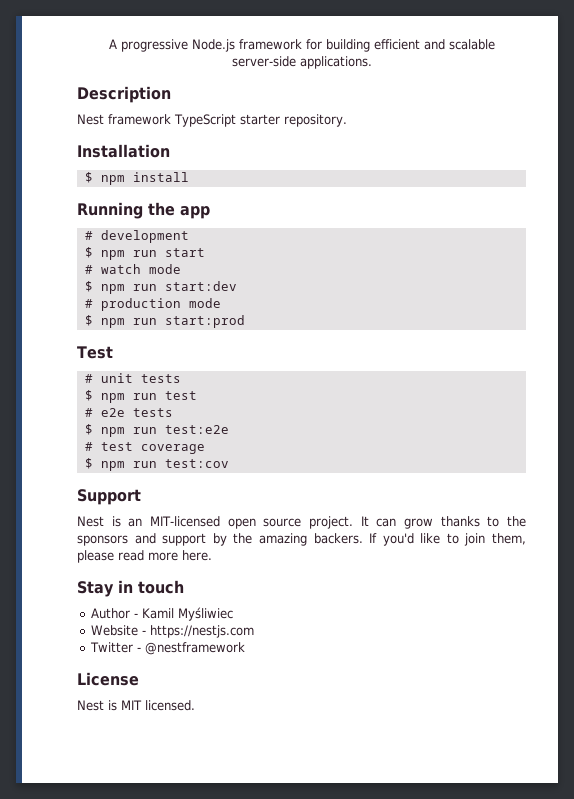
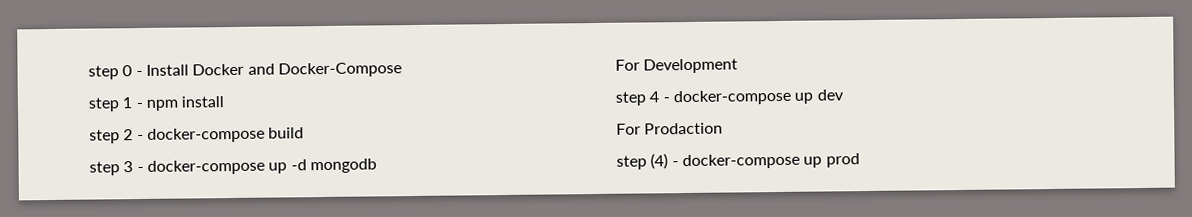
- A progressive Node.js framework for building efficient and scalable server-side applications.
- Description
- Nest framework TypeScript starter repository.
- Installation
- $ npm install
- Running the app
- # development
- $ npm run start
- # watch mode
- $ npm run start:dev
- # production mode
- $ npm run start:prod
- Test
- # unit tests
- $ npm run test
- # e2e tests
- $ npm run test:e2e
- # test coverage
- $ npm run test:cov
- Support
- Nest is an MIT-licensed open source project. It can grow thanks to the sponsors and support by the amazing backers. If you'd like to join them, please read more here.
- Stay in touch
- Author - Kamil Myśliwiec
- Website - https://nestjs.com
- Twitter - @nestframework
- License
- Nest is MIT licensed.
+ step 0 - Install Docker and Docker-Compose
+ step 1 - npm install
+ step 2 - docker-compose build
+ step 3 - docker-compose up -d mongodb
+ For Development
+ step 4 - docker-compose up dev
+ For Prodaction
+ step (4) - docker-compose up prod

